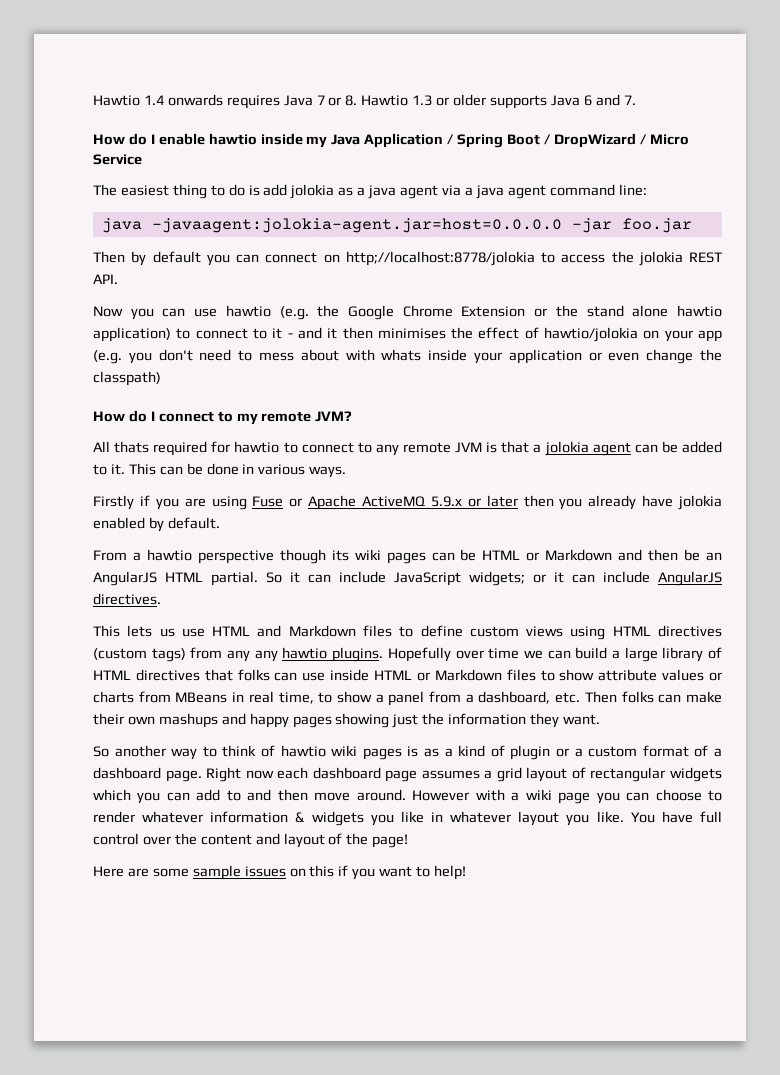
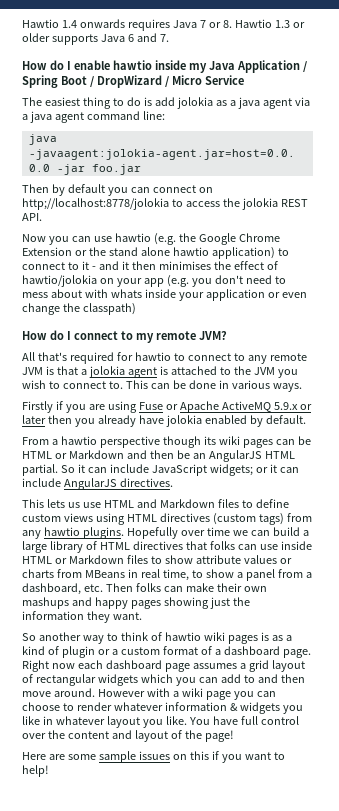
- All thats required for hawtio to connect to any remote JVM is that a jolokia agent can be added to it.
+ All that's required for hawtio to connect to any remote JVM is that a jolokia agent is attached to the JVM you wish to connect to.
- This lets us use HTML and Markdown files to define custom views using HTML directives (custom tags) from any any hawtio plugins.
+ This lets us use HTML and Markdown files to define custom views using HTML directives (custom tags) from any hawtio plugins.

